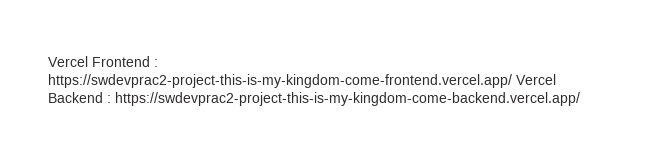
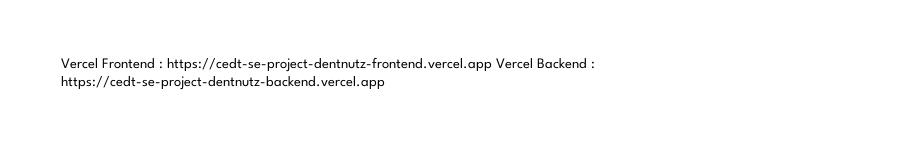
- Vercel Frontend : https://swdevprac2-project-this-is-my-kingdom-come-frontend.vercel.app/ Vercel Backend : https://swdevprac2-project-this-is-my-kingdom-come-backend.vercel.app/
+ Vercel Frontend : https://cedt-se-project-dentnutz-frontend.vercel.app Vercel Backend : https://cedt-se-project-dentnutz-backend.vercel.app

